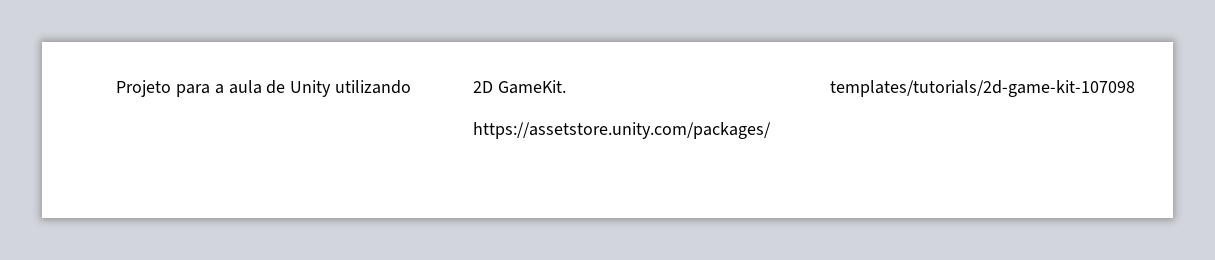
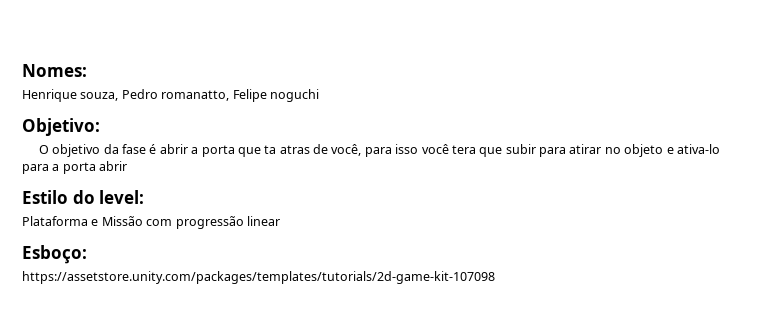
- Projeto para a aula de Unity utilizando 2D GameKit.
+ Nomes:
+ Henrique souza, Pedro romanatto, Felipe noguchi
+ Objetivo:
+ O objetivo da fase é abrir a porta que ta atras de você, para isso você tera que subir para atirar no objeto e ativa-lo para a porta abrir
+ Estilo do level:
+ Plataforma e Missão com progressão linear
+ Esboço:

